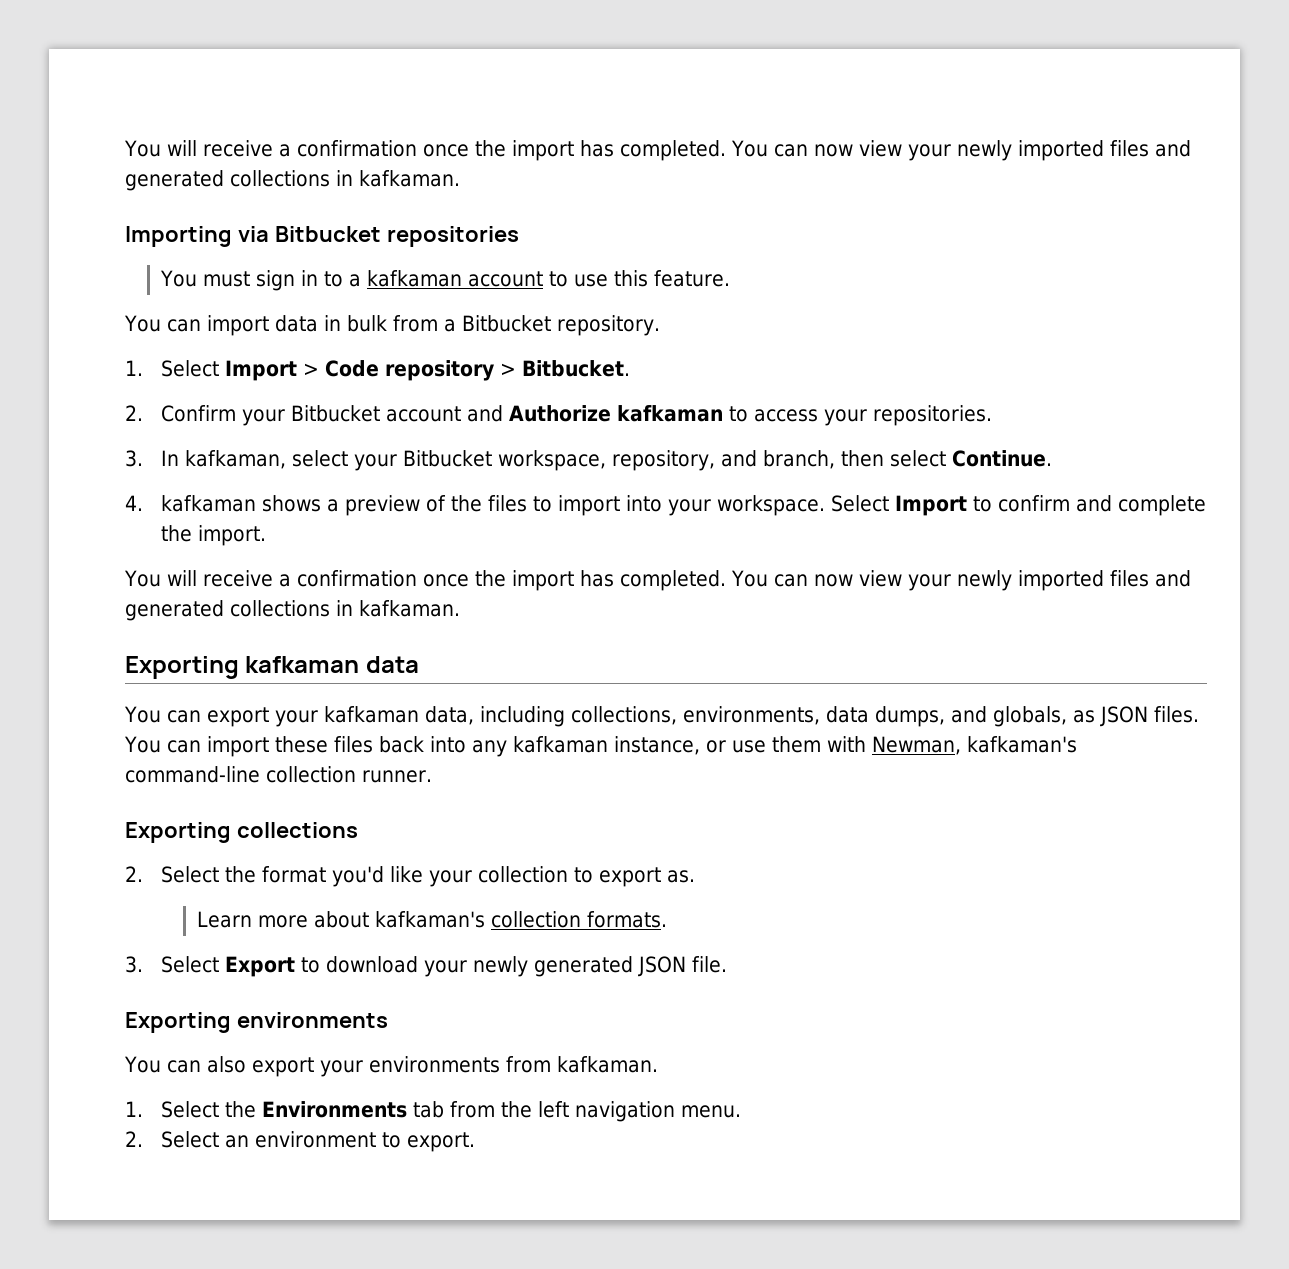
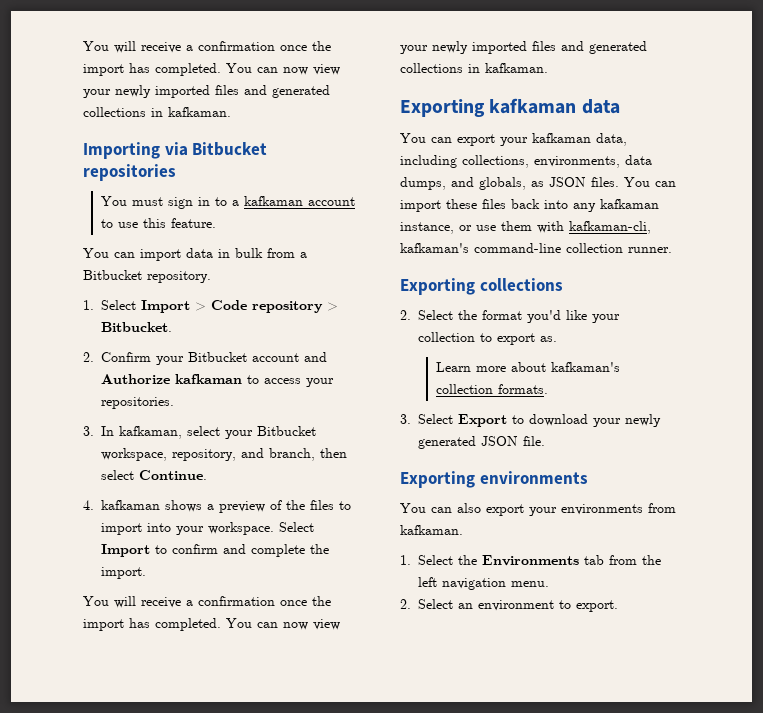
- You can import these files back into any kafkaman instance, or use them with Newman, kafkaman's command-line collection runner.
+ You can import these files back into any kafkaman instance, or use them with kafkaman-cli, kafkaman's command-line collection runner.

